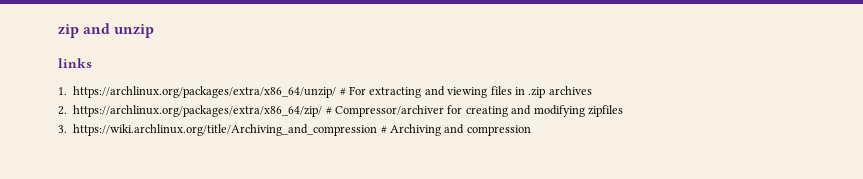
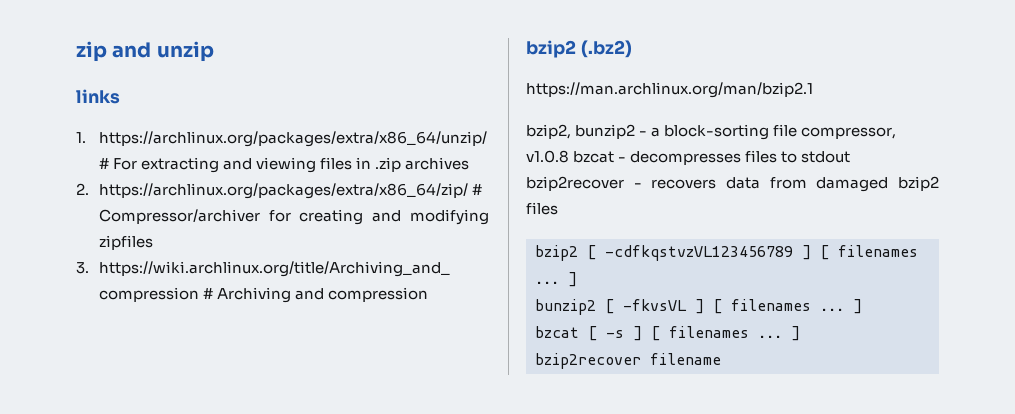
+ bzip2 (.bz2)
+ https://man.archlinux.org/man/bzip2.1
+ bzip2, bunzip2 - a block-sorting file compressor, v1.0.8 bzcat - decompresses files to stdout bzip2recover - recovers data from damaged bzip2 files
+ bzip2 [ -cdfkqstvzVL123456789 ] [ filenames ... ]
+ bunzip2 [ -fkvsVL ] [ filenames ... ]
+ bzcat [ -s ] [ filenames ... ]
+ bzip2recover filename

